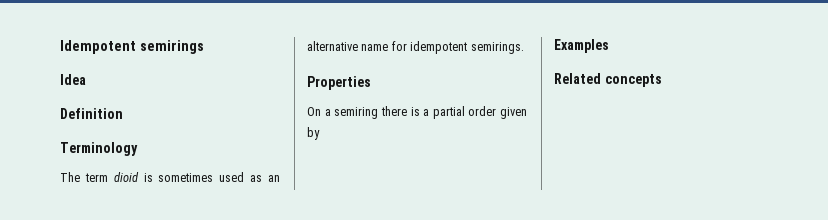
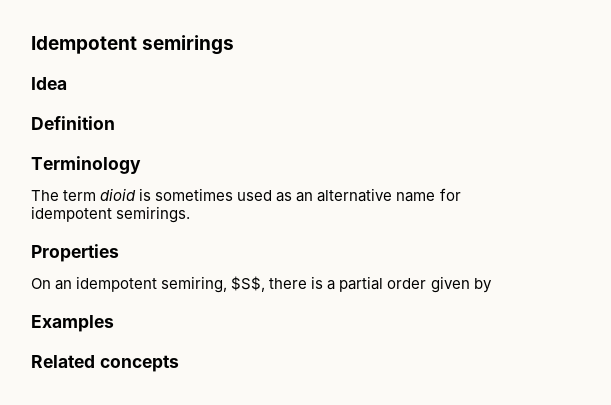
- On a semiring there is a partial order given by
+ On an idempotent semiring, $S$, there is a partial order given by

